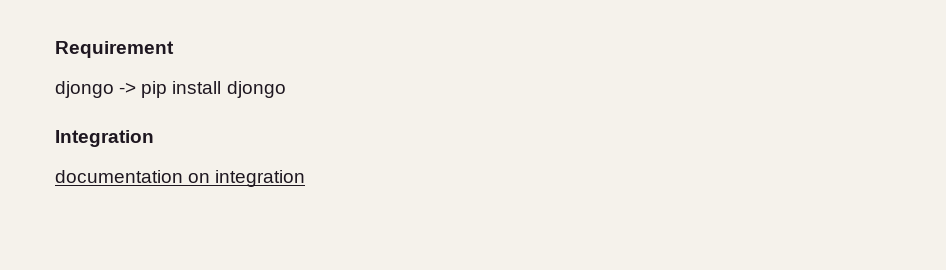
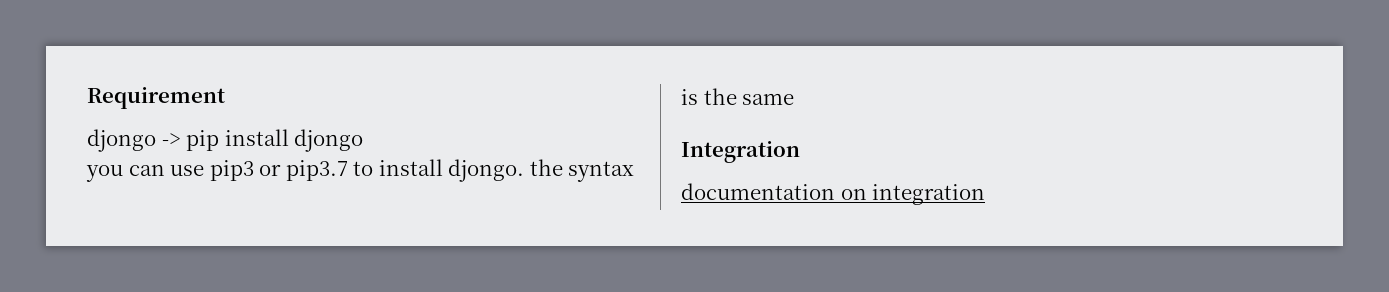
+ you can use pip3 or pip3.7 to install djongo. the syntax is the same

